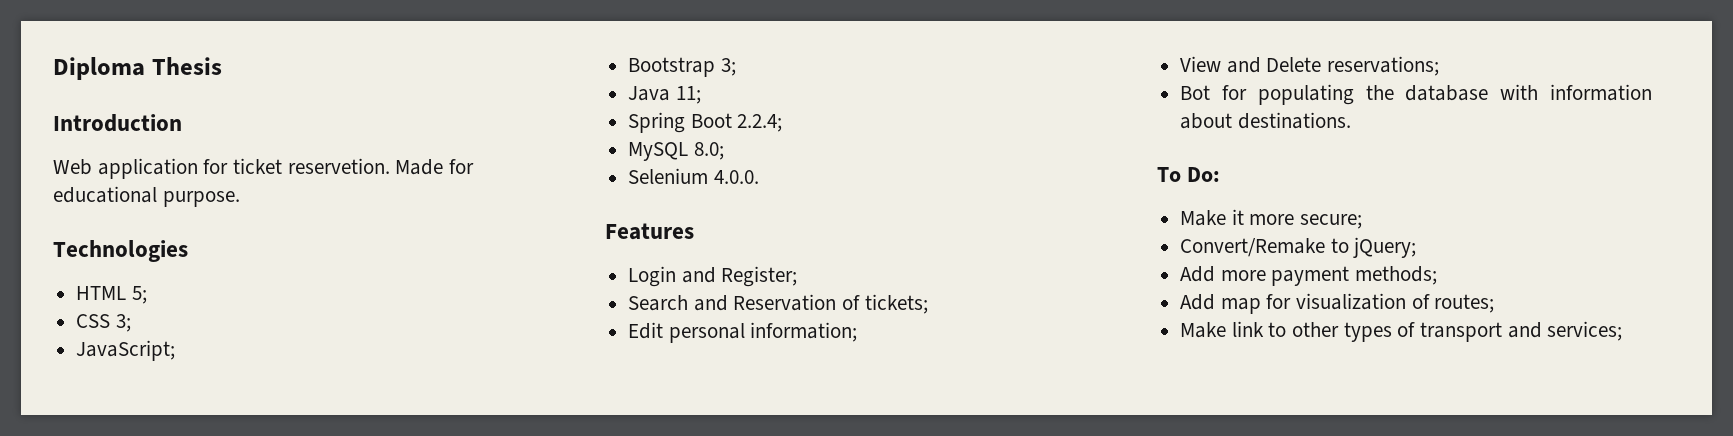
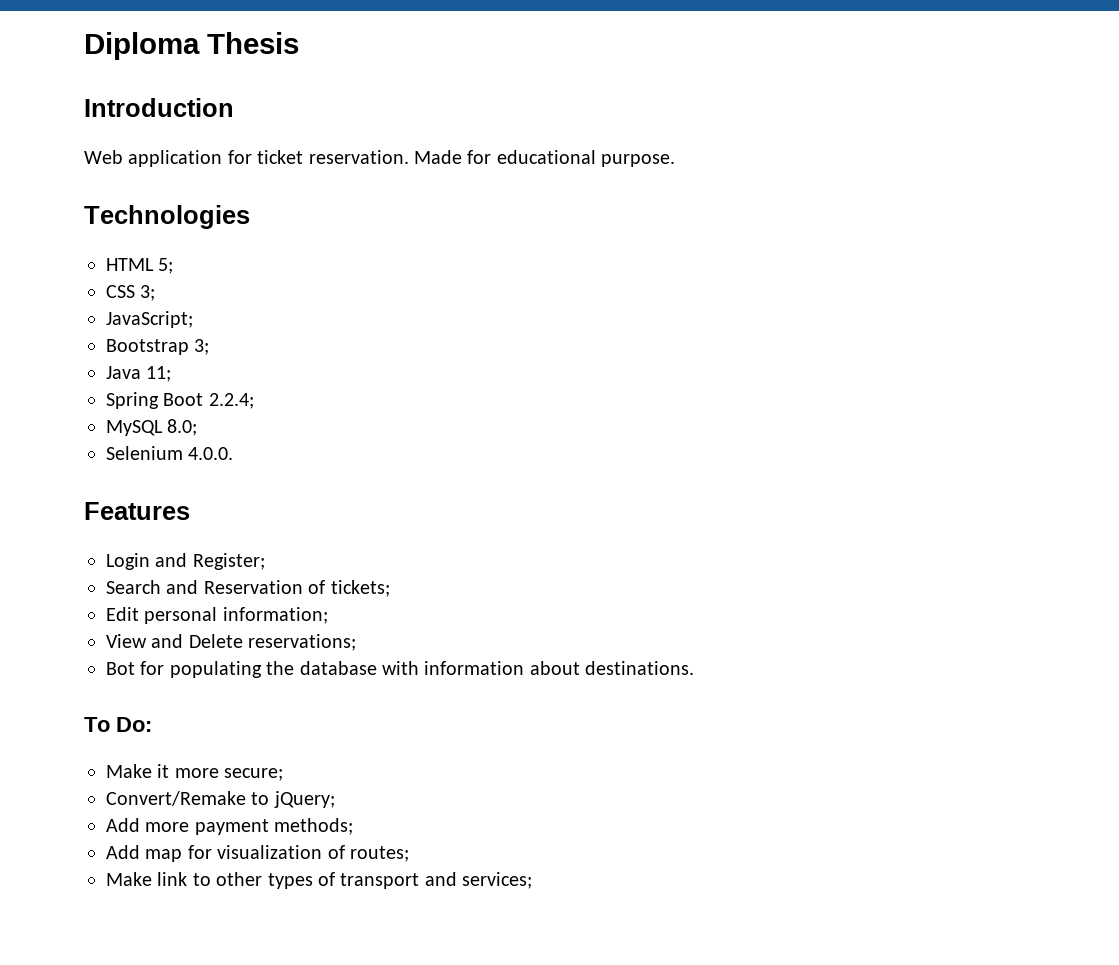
- Web application for ticket reservetion.
+ Web application for ticket reservation.

